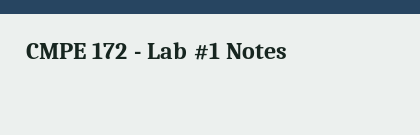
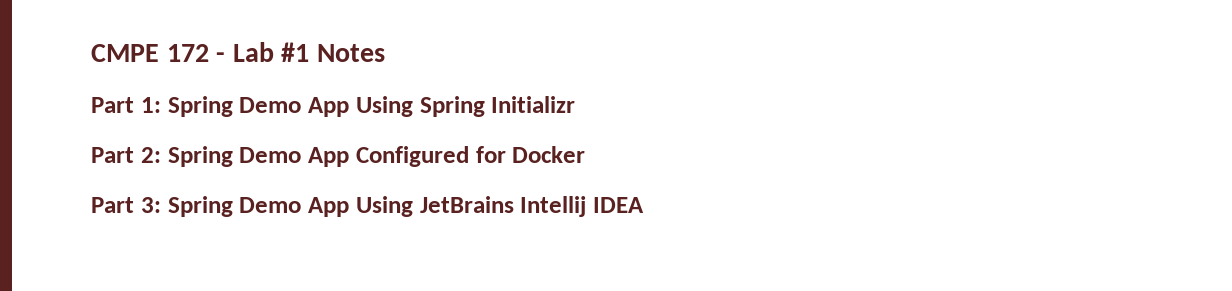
+ Part 1: Spring Demo App Using Spring Initializr
+ Part 2: Spring Demo App Configured for Docker
+ Part 3: Spring Demo App Using JetBrains Intellij IDEA

